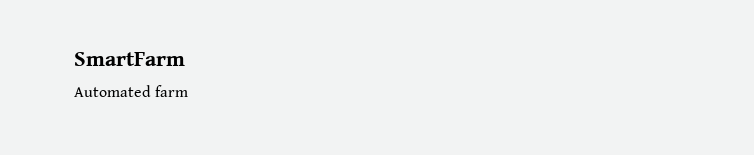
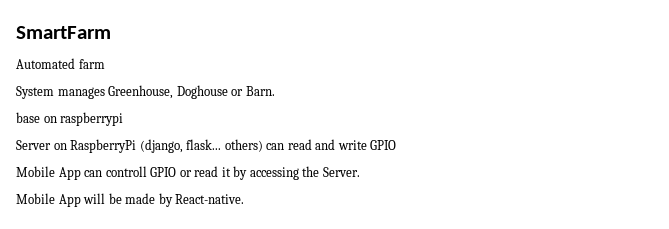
+ System manages Greenhouse, Doghouse or Barn.
+ base on raspberrypi
+ Server on RaspberryPi (django, flask... others) can read and write GPIO
+ Mobile App can controll GPIO or read it by accessing the Server.
+ Mobile App will be made by React-native.

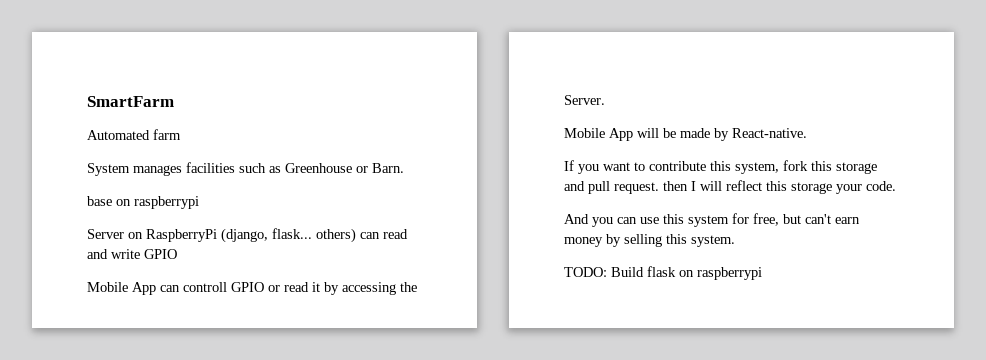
- System manages Greenhouse, Doghouse or Barn.
+ System manages facilities such as Greenhouse or Barn.
+ If you want to contribute this system, fork this storage and pull request. then I will reflect this storage your code.
+ And you can use this system for free, but can't earn money by selling this system.
+ TODO: Build flask on raspberrypi

